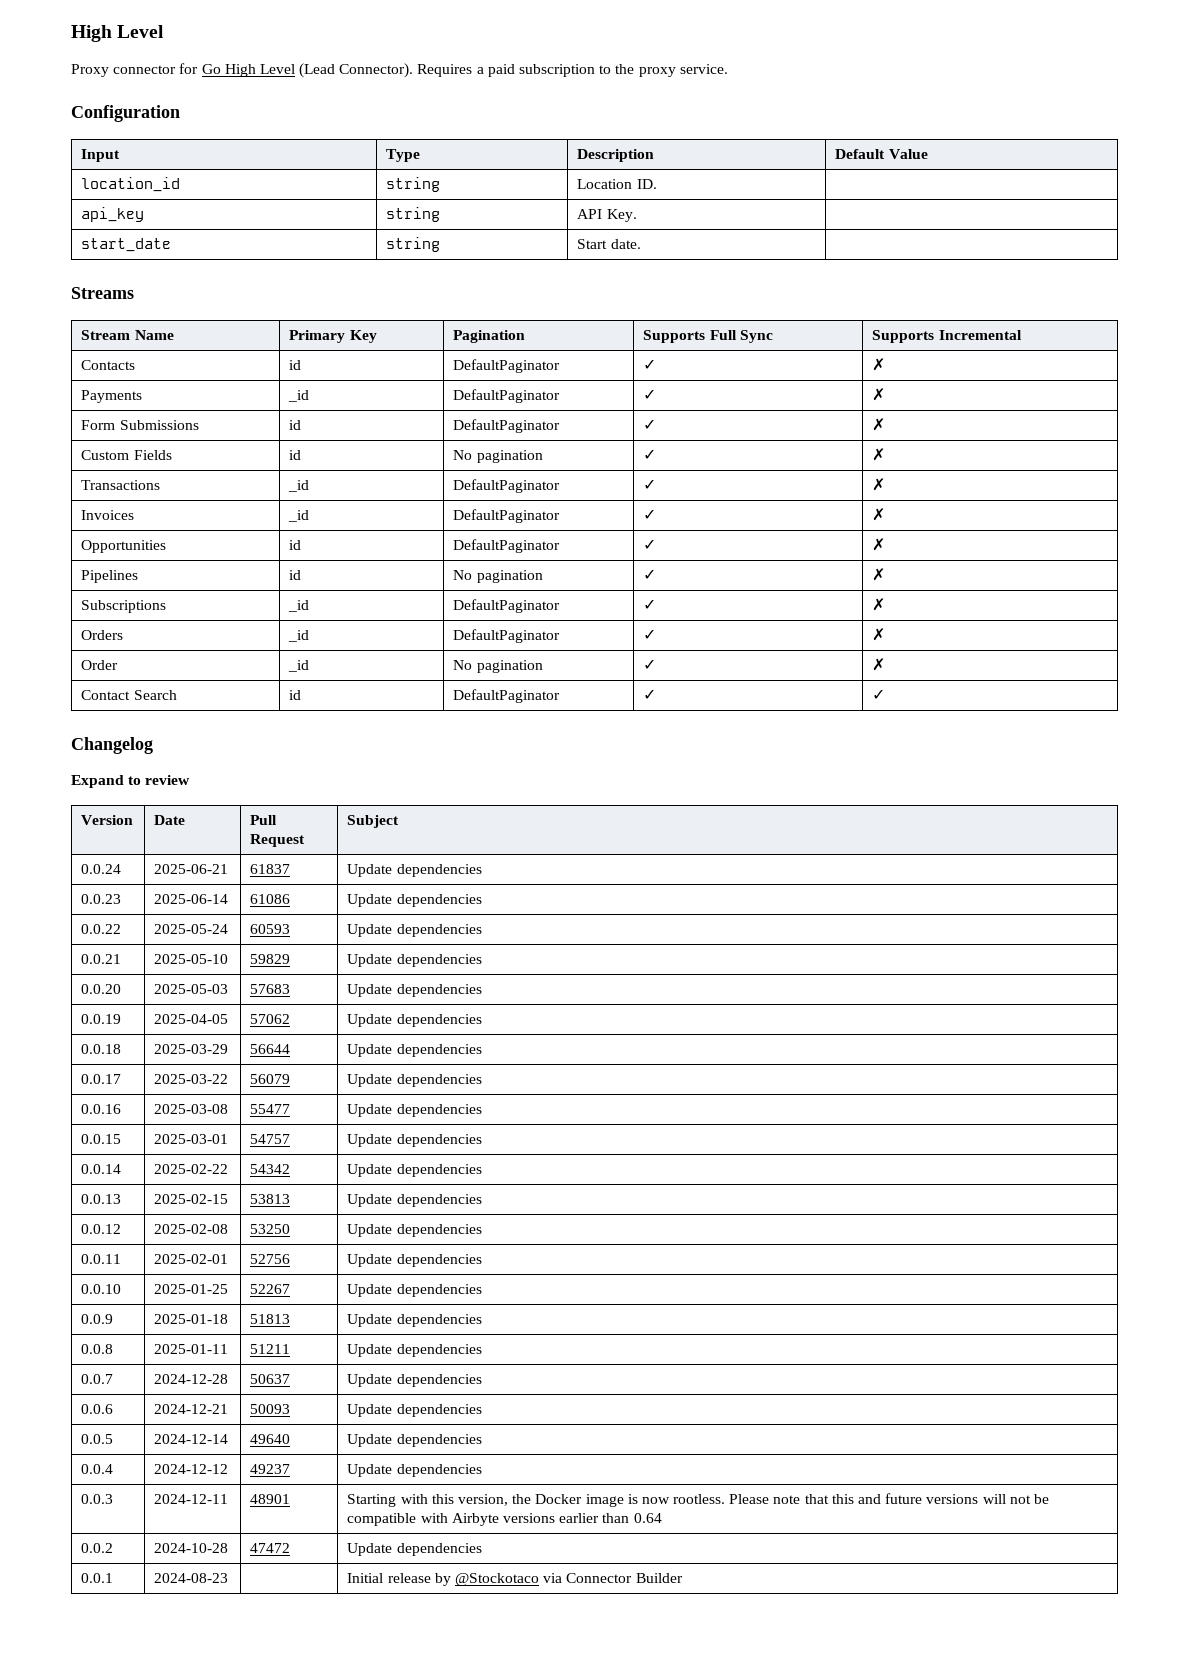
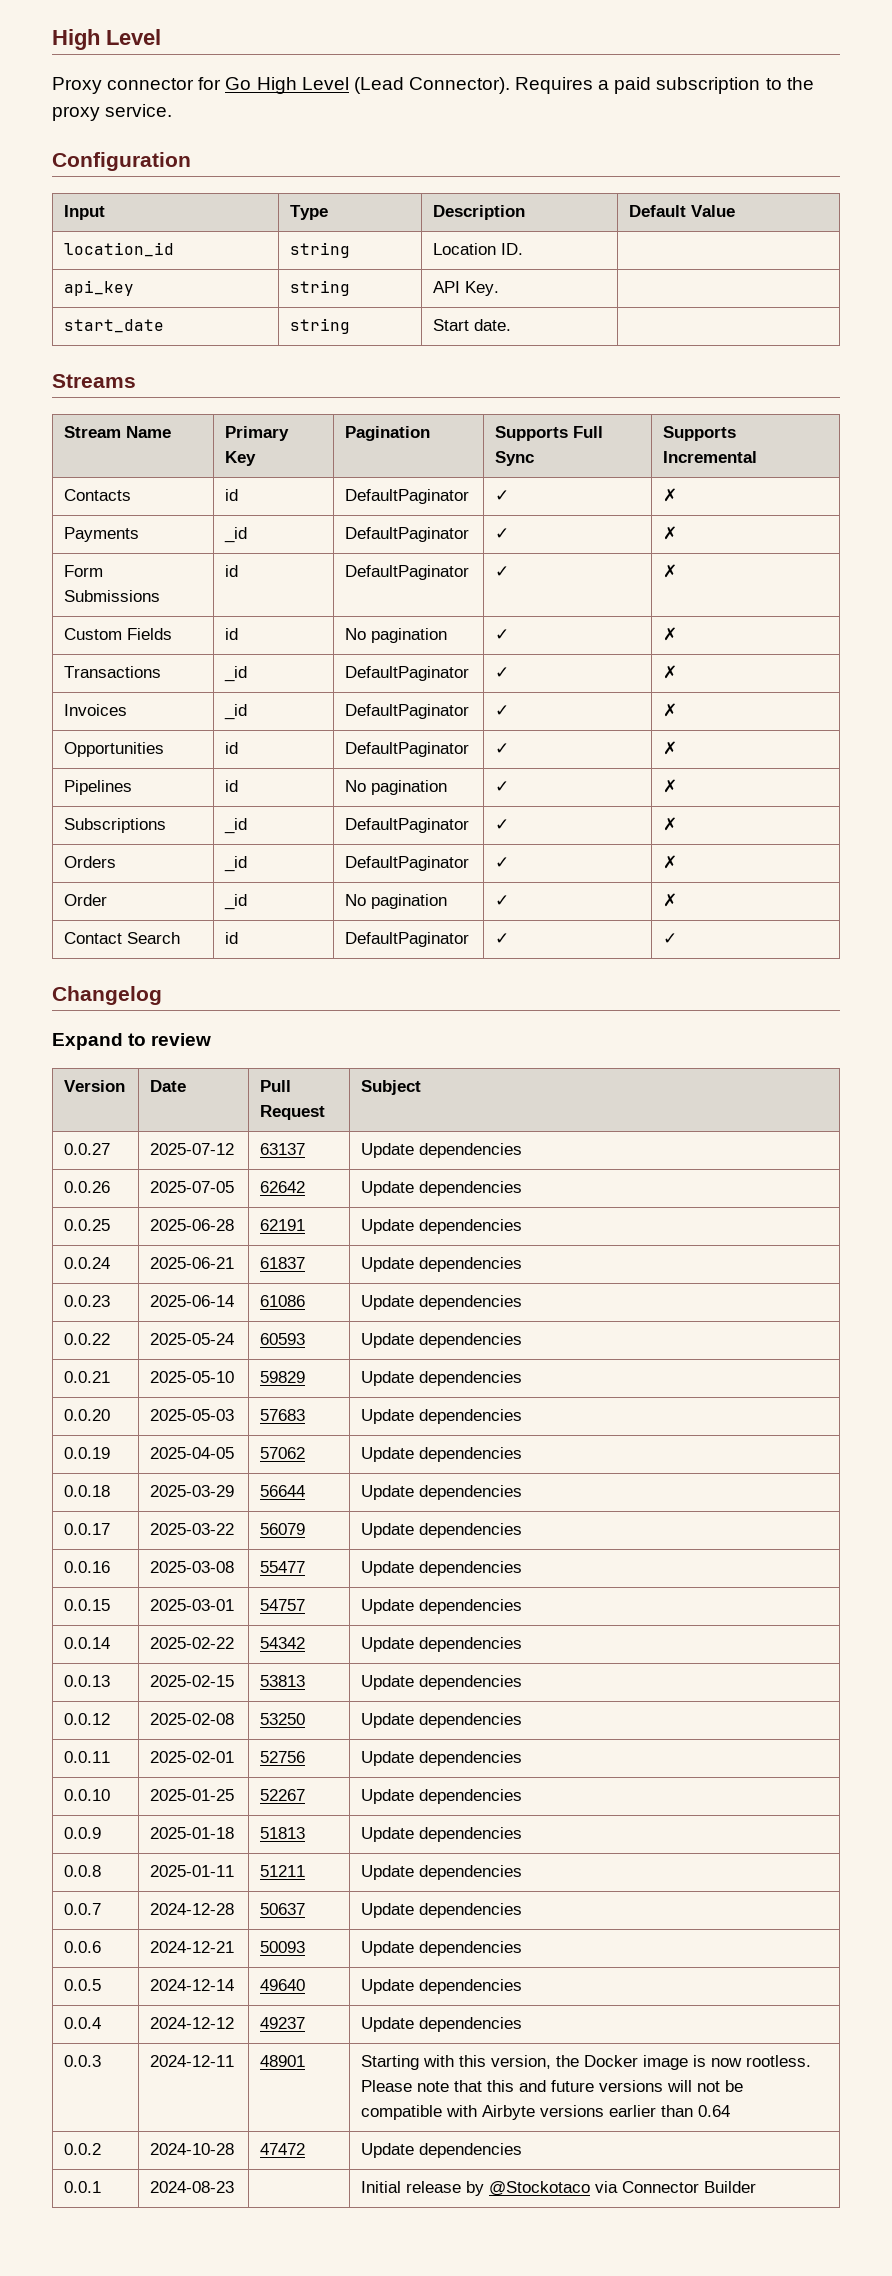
+ 0.0.27 | 2025-07-12 | 63137 | Update dependencies
+ 0.0.26 | 2025-07-05 | 62642 | Update dependencies
+ 0.0.25 | 2025-06-28 | 62191 | Update dependencies

